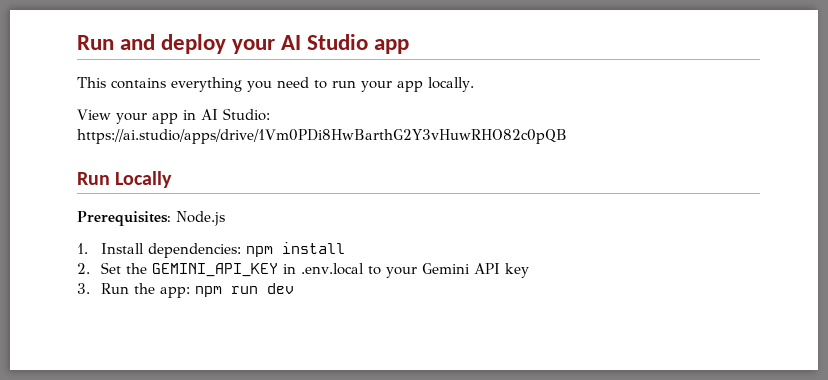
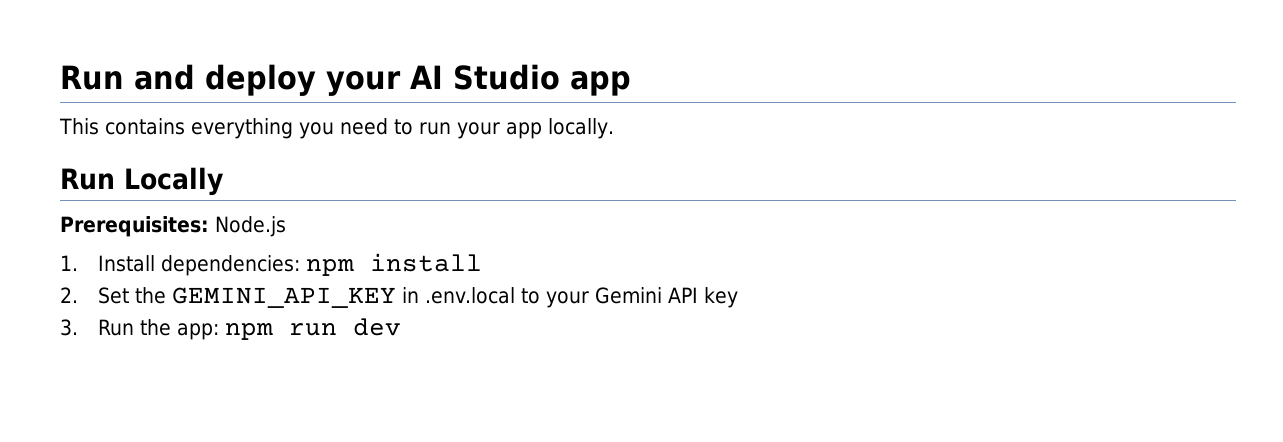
- View your app in AI Studio: https://ai.studio/apps/drive/1Vm0PDi8HwBarthG2Y3vHuwRHO82c0pQB

